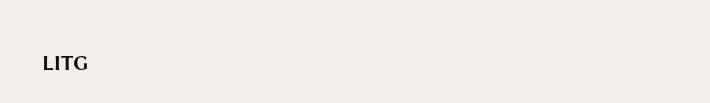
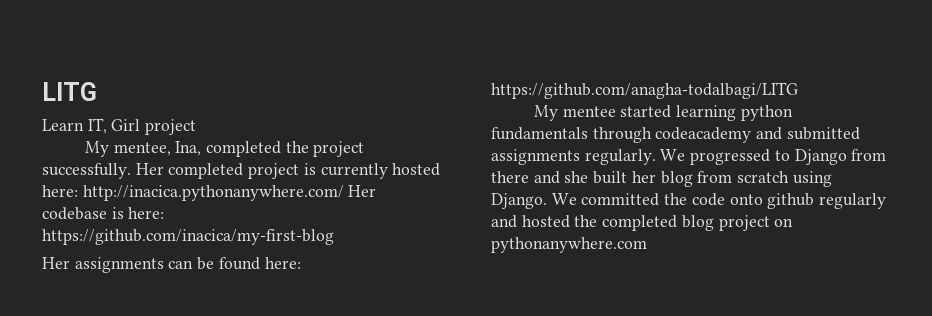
+ Learn IT, Girl project
+ My mentee, Ina, completed the project successfully. Her completed project is currently hosted here: http://inacica.pythonanywhere.com/ Her codebase is here: https://github.com/inacica/my-first-blog
+ Her assignments can be found here: https://github.com/anagha-todalbagi/LITG
+ My mentee started learning python fundamentals through codeacademy and submitted assignments regularly. We progressed to Django from there and she built her blog from scratch using Django. We committed the code onto github regularly and hosted the completed blog project on pythonanywhere.com

